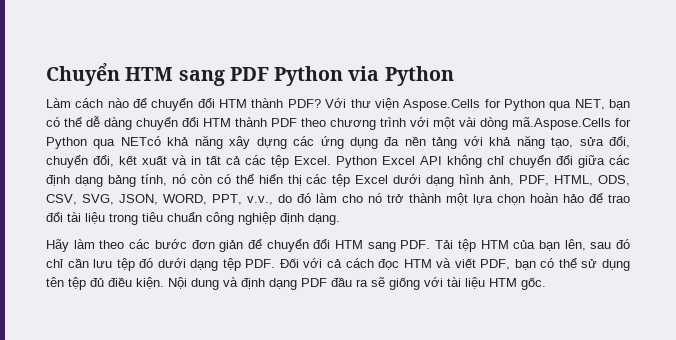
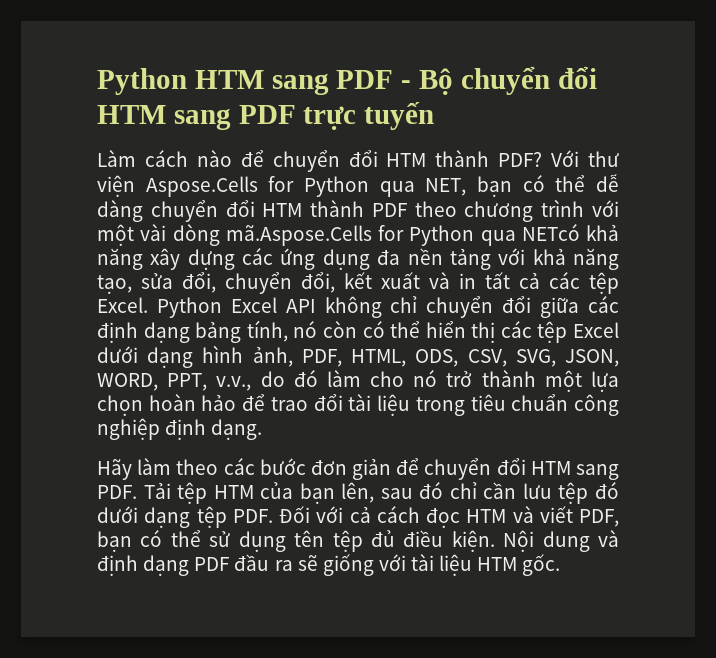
- Chuyển HTM sang PDF Python via Python
+ Python HTM sang PDF - Bộ chuyển đổi HTM sang PDF trực tuyến

